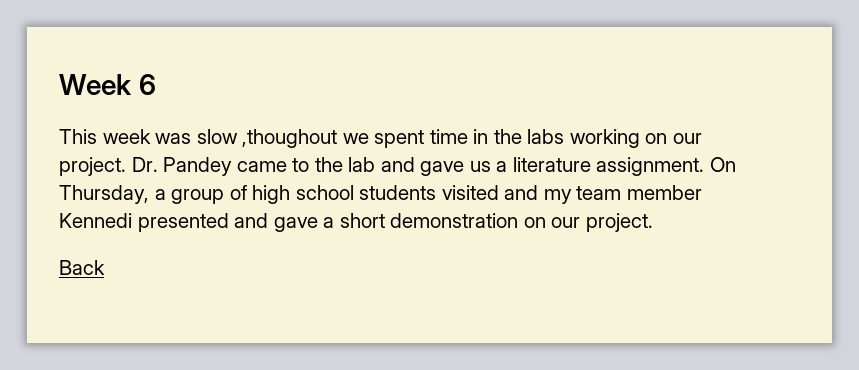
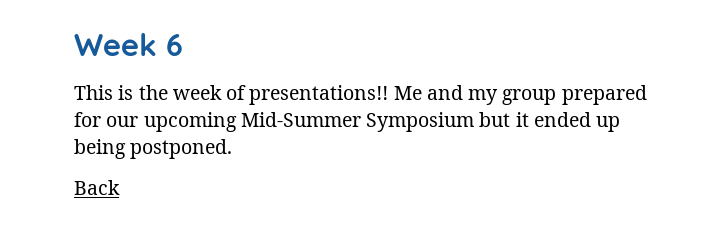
- This week was slow ,thoughout we spent time in the labs working on our project. Dr. Pandey came to the lab and gave us a literature assignment. On Thursday, a group of high school students visited and my team member Kennedi presented and gave a short demonstration on our project.
+ This is the week of presentations!! Me and my group prepared for our upcoming Mid-Summer Symposium but it ended up being postponed.

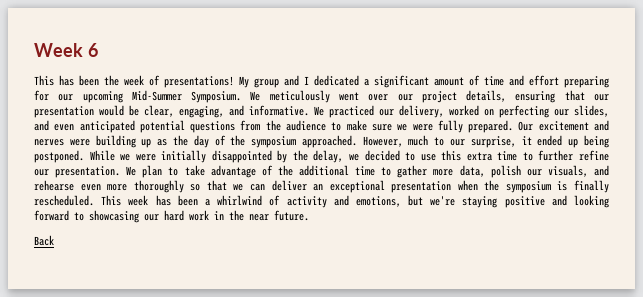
- This is the week of presentations!! Me and my group prepared for our upcoming Mid-Summer Symposium but it ended up being postponed.
+ This has been the week of presentations! My group and I dedicated a significant amount of time and effort preparing for our upcoming Mid-Summer Symposium. We meticulously went over our project details, ensuring that our presentation would be clear, engaging, and informative. We practiced our delivery, worked on perfecting our slides, and even anticipated potential questions from the audience to make sure we were fully prepared. Our excitement and nerves were building up as the day of the symposium approached. However, much to our surprise, it ended up being postponed. While we were initially disappointed by the delay, we decided to use this extra time to further refine our presentation. We plan to take advantage of the additional time to gather more data, polish our visuals, and rehearse even more thoroughly so that we can deliver an exceptional presentation when the symposium is finally rescheduled. This week has been a whirlwind of activity and emotions, but we're staying positive and looking forward to showcasing our hard work in the near future.

